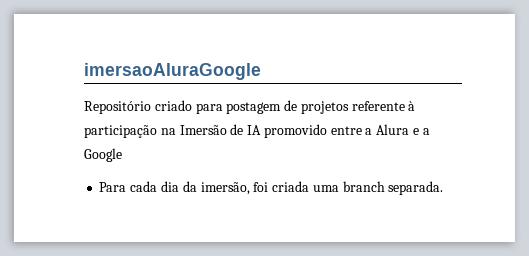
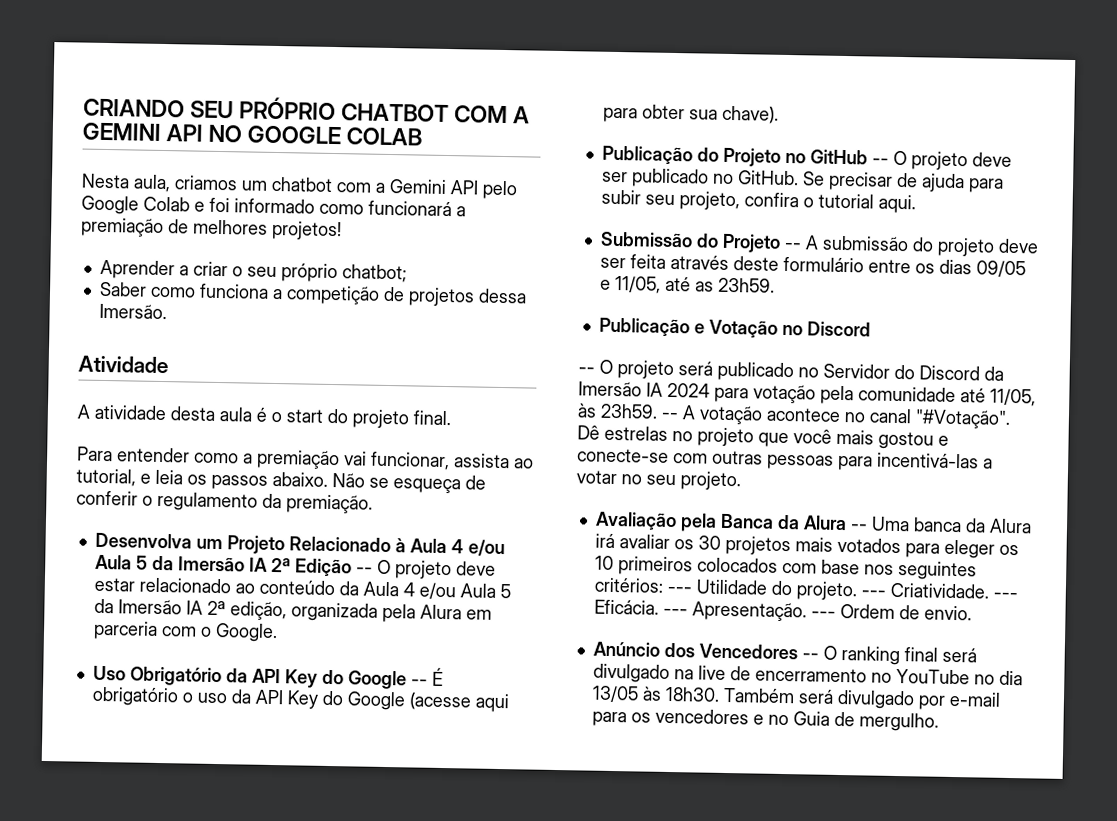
- imersaoAluraGoogle
- Repositório criado para postagem de projetos referente à participação na Imersão de IA promovido entre a Alura e a Google
- Para cada dia da imersão, foi criada uma branch separada.
+ CRIANDO SEU PRÓPRIO CHATBOT COM A GEMINI API NO GOOGLE COLAB
+ Nesta aula, criamos um chatbot com a Gemini API pelo Google Colab e foi informado como funcionará a premiação de melhores projetos!
+ Aprender a criar o seu próprio chatbot;
+ Saber como funciona a competição de projetos dessa Imersão.
+ Atividade
+ A atividade desta aula é o start do projeto final.
+ Para entender como a premiação vai funcionar, assista ao tutorial, e leia os passos abaixo. Não se esqueça de conferir o regulamento da premiação.
+ Desenvolva um Projeto Relacionado à Aula 4 e/ou Aula 5 da Imersão IA 2ª Edição -- O projeto deve estar relacionado ao conteúdo da Aula 4 e/ou Aula 5 da Imersão IA 2ª edição, organizada pela Alura em parceria com o Google.
+ Uso Obrigatório da API Key do Google -- É obrigatório o uso da API Key do Google (acesse aqui para obter sua chave).
+ Publicação do Projeto no GitHub -- O projeto deve ser publicado no GitHub. Se precisar de ajuda para subir seu projeto, confira o tutorial aqui.
+ Submissão do Projeto -- A submissão do projeto deve ser feita através deste formulário entre os dias 09/05 e 11/05, até as 23h59.
+ Publicação e Votação no Discord
+ -- O projeto será publicado no Servidor do Discord da Imersão IA 2024 para votação pela comunidade até 11/05, às 23h59. -- A votação acontece no canal "#Votação". Dê estrelas no projeto que você mais gostou e conecte-se com outras pessoas para incentivá-las a votar no seu projeto.
+ Avaliação pela Banca da Alura -- Uma banca da Alura irá avaliar os 30 projetos mais votados para eleger os 10 primeiros colocados com base nos seguintes critérios: --- Utilidade do projeto. --- Criatividade. --- Eficácia. --- Apresentação. --- Ordem de envio.
+ Anúncio dos Vencedores -- O ranking final será divulgado na live de encerramento no YouTube no dia 13/05 às 18h30. Também será divulgado por e-mail para os vencedores e no Guia de mergulho.

